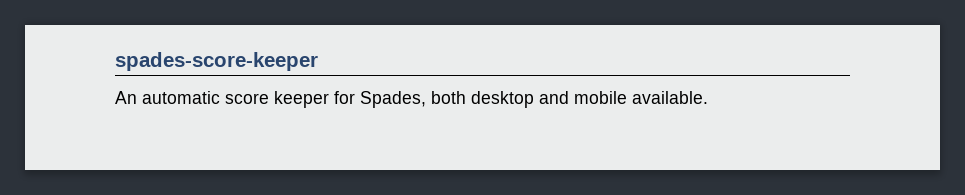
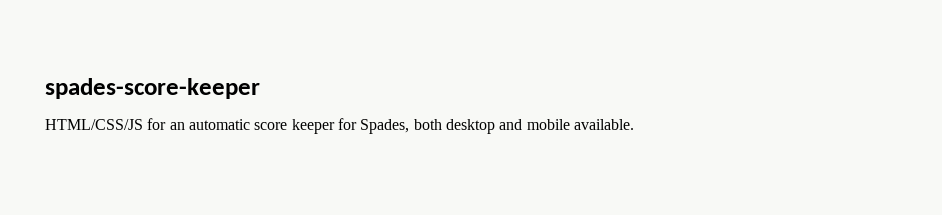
- An automatic score keeper for Spades, both desktop and mobile available.
+ HTML/CSS/JS for an automatic score keeper for Spades, both desktop and mobile available.

